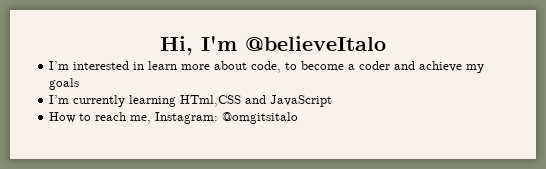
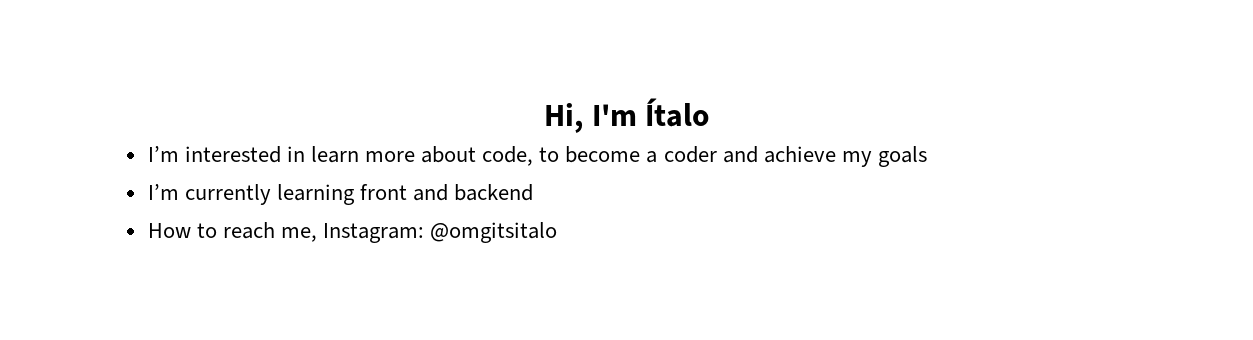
- Hi, I'm @believeItalo
+ Hi, I'm Ítalo
- I’m currently learning HTml,CSS and JavaScript
+ I’m currently learning front and backend

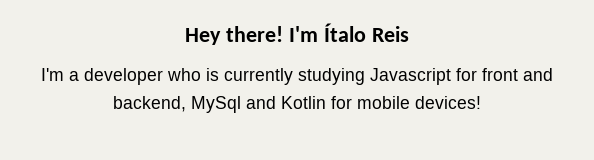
- Hi, I'm Ítalo
- I’m interested in learn more about code, to become a coder and achieve my goals
- I’m currently learning front and backend
- How to reach me, Instagram: @omgitsitalo
+ Hey there! I'm Ítalo Reis
+ I'm a developer who is currently studying Javascript for front and backend, MySql and Kotlin for mobile devices!

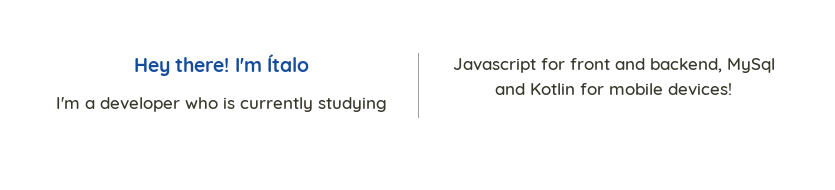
- I'm Ítalo Reis
+ I'm Ítalo

